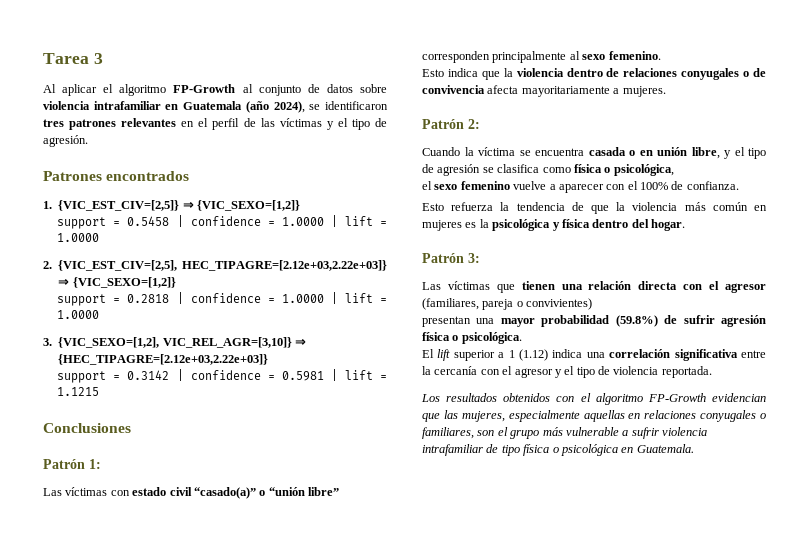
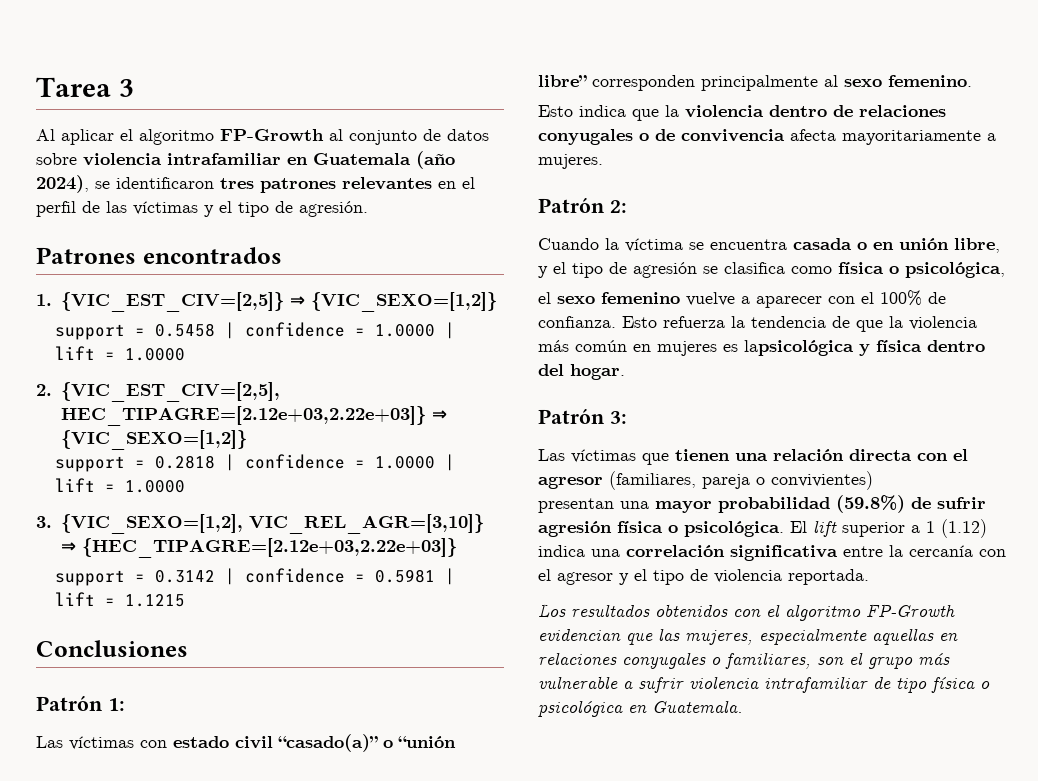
- el sexo femenino vuelve a aparecer con el 100% de confianza.
- Esto refuerza la tendencia de que la violencia más común en mujeres es la psicológica y física dentro del hogar.
+ el sexo femenino vuelve a aparecer con el 100% de confianza. Esto refuerza la tendencia de que la violencia más común en mujeres es lapsicológica y física dentro del hogar.
- presentan una mayor probabilidad (59.8%) de sufrir agresión física o psicológica.
- El lift superior a 1 (1.12) indica una correlación significativa entre la cercanía con el agresor y el tipo de violencia reportada.
+ presentan una mayor probabilidad (59.8%) de sufrir agresión física o psicológica. El lift superior a 1 (1.12) indica una correlación significativa entre la cercanía con el agresor y el tipo de violencia reportada.

